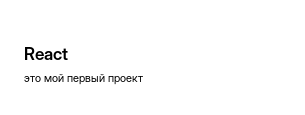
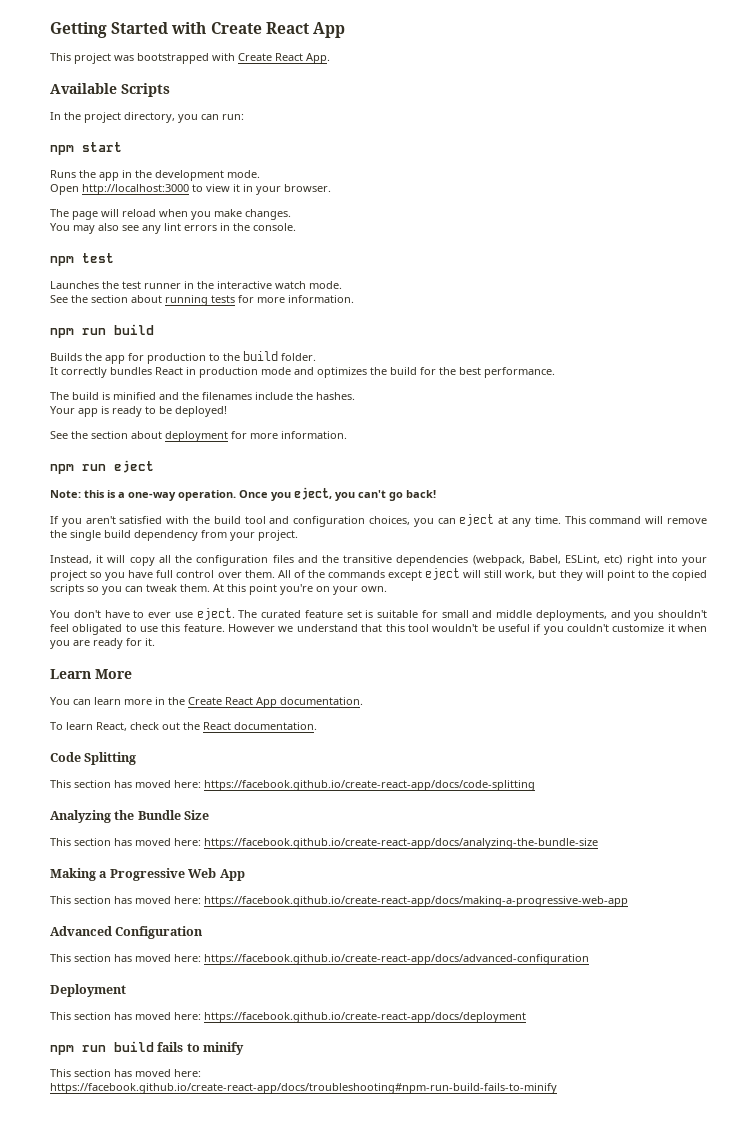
- React
- это мой первый проект
+ Getting Started with Create React App
+ This project was bootstrapped with Create React App.
+ Available Scripts
+ In the project directory, you can run:
+ npm start
+ Runs the app in the development mode.
+ Open http://localhost:3000 to view it in your browser.
+ The page will reload when you make changes.
+ You may also see any lint errors in the console.
+ npm test
+ Launches the test runner in the interactive watch mode.
+ See the section about running tests for more information.
+ npm run build
+ Builds the app for production to the build folder.
+ It correctly bundles React in production mode and optimizes the build for the best performance.
+ The build is minified and the filenames include the hashes.
+ Your app is ready to be deployed!
+ See the section about deployment for more information.
+ npm run eject
+ Note: this is a one-way operation. Once you eject, you can't go back!
+ If you aren't satisfied with the build tool and configuration choices, you can eject at any time. This command will remove the single build dependency from your project.
+ Instead, it will copy all the configuration files and the transitive dependencies (webpack, Babel, ESLint, etc) right into your project so you have full control over them. All of the commands except eject will still work, but they will point to the copied scripts so you can tweak them. At this point you're on your own.
+ You don't have to ever use eject. The curated feature set is suitable for small and middle deployments, and you shouldn't feel obligated to use this feature. However we understand that this tool wouldn't be useful if you couldn't customize it when you are ready for it.
+ Learn More
+ You can learn more in the Create React App documentation.
+ To learn React, check out the React documentation.
+ Code Splitting
+ This section has moved here: https://facebook.github.io/create-react-app/docs/code-splitting
+ Analyzing the Bundle Size
+ This section has moved here: https://facebook.github.io/create-react-app/docs/analyzing-the-bundle-size
+ Making a Progressive Web App
+ This section has moved here: https://facebook.github.io/create-react-app/docs/making-a-progressive-web-app
+ Advanced Configuration
+ This section has moved here: https://facebook.github.io/create-react-app/docs/advanced-configuration
+ Deployment
+ This section has moved here: https://facebook.github.io/create-react-app/docs/deployment
+ npm run build fails to minify
+ This section has moved here: https://facebook.github.io/create-react-app/docs/troubleshooting#npm-run-build-fails-to-minify

